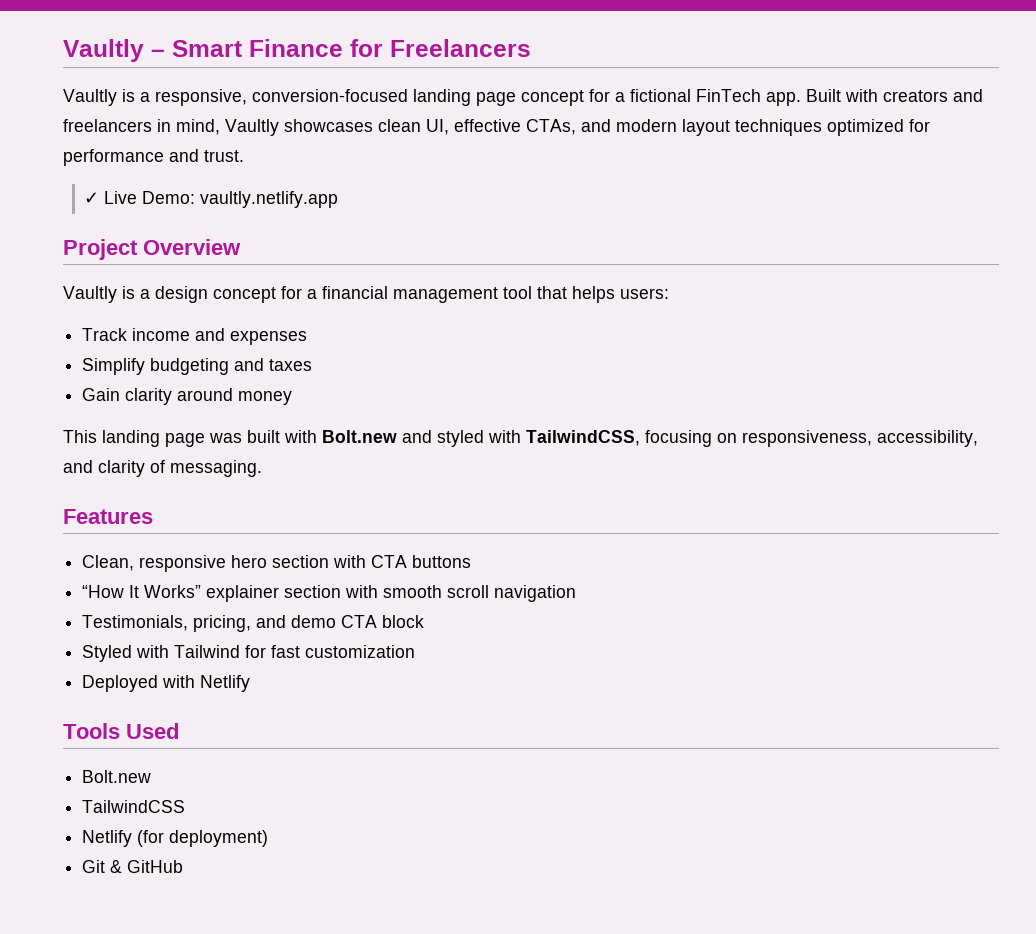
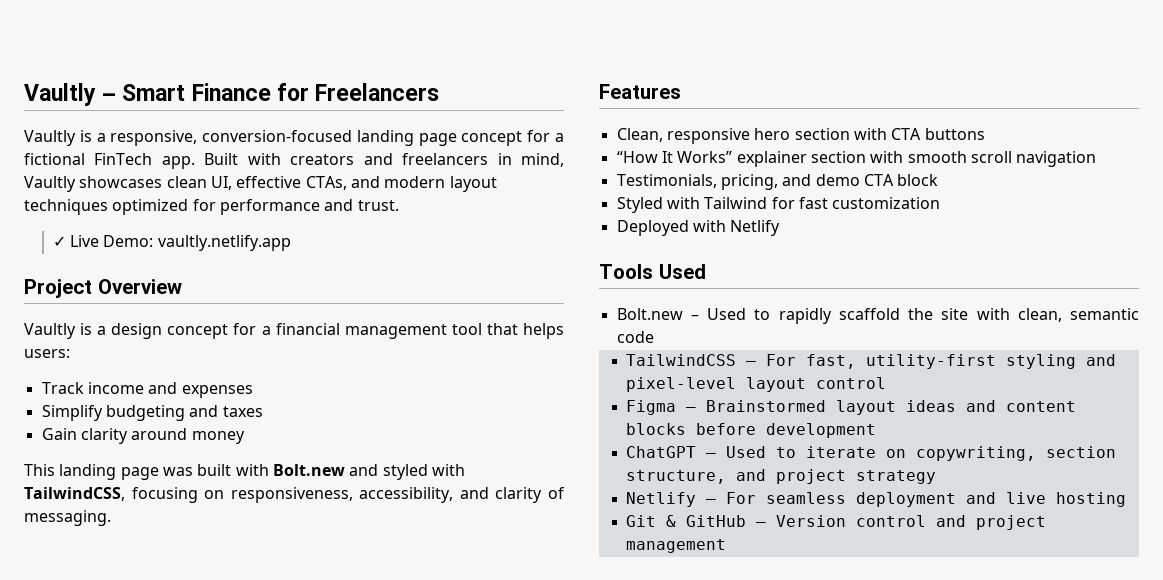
  Tools Used
- Bolt.new
- TailwindCSS
- Netlify (for deployment)
- Git & GitHub
+ Bolt.new – Used to rapidly scaffold the site with clean, semantic code
+ TailwindCSS – For fast, utility-first styling and pixel-level layout control
+ Figma – Brainstormed layout ideas and content blocks before development
+ ChatGPT – Used to iterate on copywriting, section structure, and project strategy
+ Netlify – For seamless deployment and live hosting
+ Git & GitHub – Version control and project management

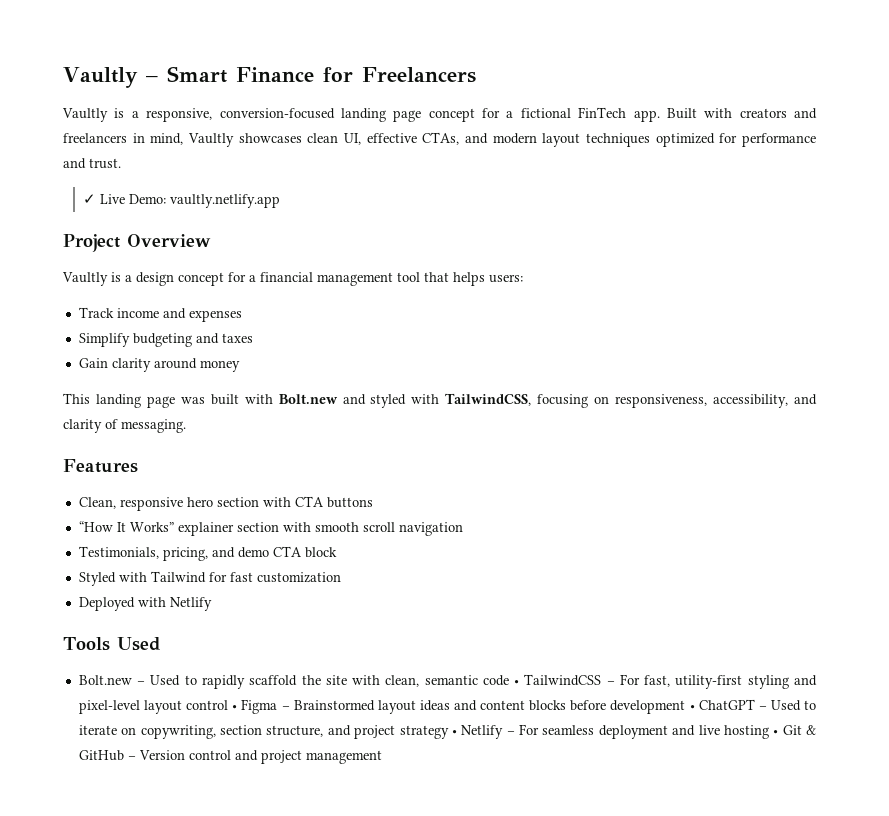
- Bolt.new – Used to rapidly scaffold the site with clean, semantic code
- TailwindCSS – For fast, utility-first styling and pixel-level layout control
- Figma – Brainstormed layout ideas and content blocks before development
- ChatGPT – Used to iterate on copywriting, section structure, and project strategy
- Netlify – For seamless deployment and live hosting
- Git & GitHub – Version control and project management
+ Bolt.new – Used to rapidly scaffold the site with clean, semantic code • TailwindCSS – For fast, utility-first styling and pixel-level layout control • Figma – Brainstormed layout ideas and content blocks before development • ChatGPT – Used to iterate on copywriting, section structure, and project strategy • Netlify – For seamless deployment and live hosting • Git & GitHub – Version control and project management

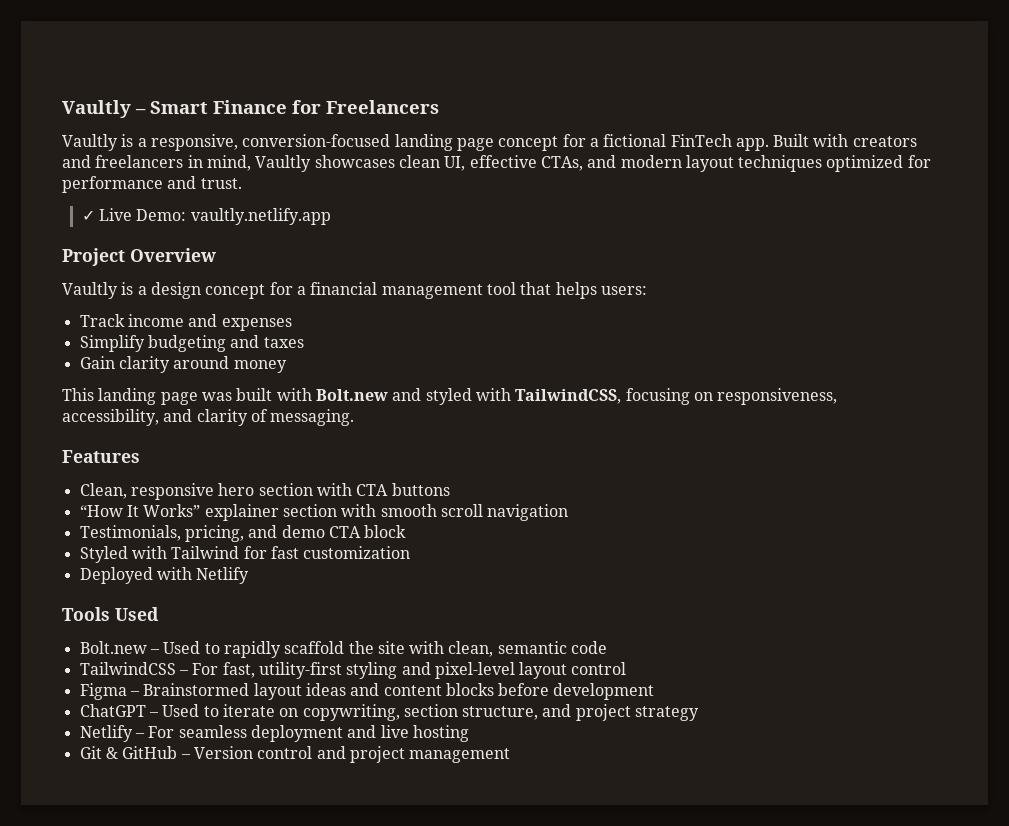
- Bolt.new – Used to rapidly scaffold the site with clean, semantic code • TailwindCSS – For fast, utility-first styling and pixel-level layout control • Figma – Brainstormed layout ideas and content blocks before development • ChatGPT – Used to iterate on copywriting, section structure, and project strategy • Netlify – For seamless deployment and live hosting • Git & GitHub – Version control and project management
+ Bolt.new – Used to rapidly scaffold the site with clean, semantic code
+ TailwindCSS – For fast, utility-first styling and pixel-level layout control
+ Figma – Brainstormed layout ideas and content blocks before development
+ ChatGPT – Used to iterate on copywriting, section structure, and project strategy
+ Netlify – For seamless deployment and live hosting
+ Git & GitHub – Version control and project management

